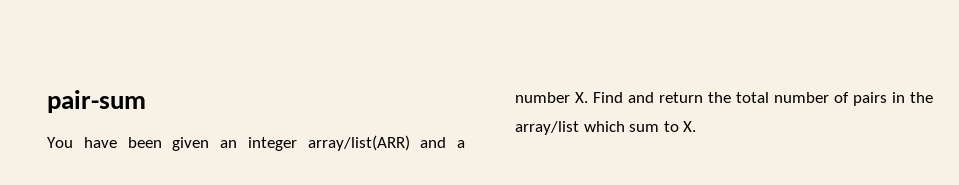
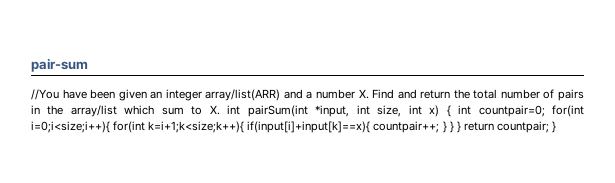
- You have been given an integer array/list(ARR) and a number X. Find and return the total number of pairs in the array/list which sum to X.
+ //You have been given an integer array/list(ARR) and a number X. Find and return the total number of pairs in the array/list which sum to X. int pairSum(int *input, int size, int x) { int countpair=0; for(int i=0;i<size;i++){ for(int k=i+1;k<size;k++){ if(input[i]+input[k]==x){ countpair++; } } } return countpair; }

